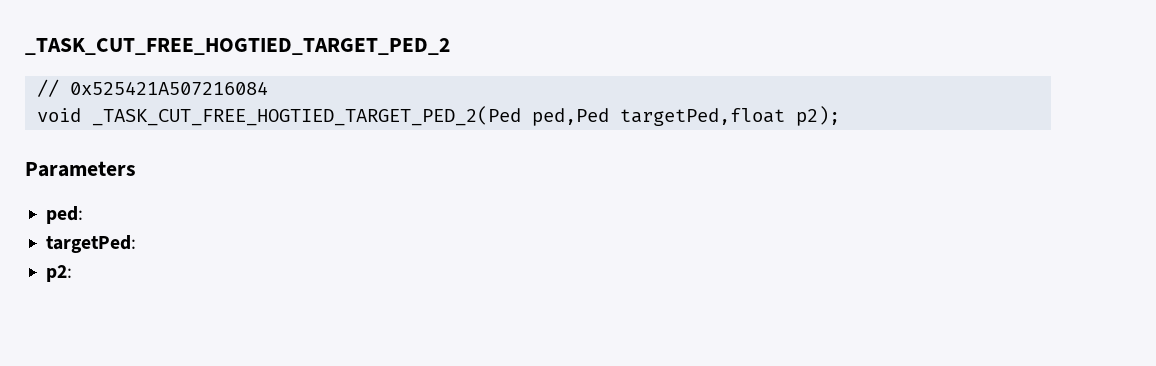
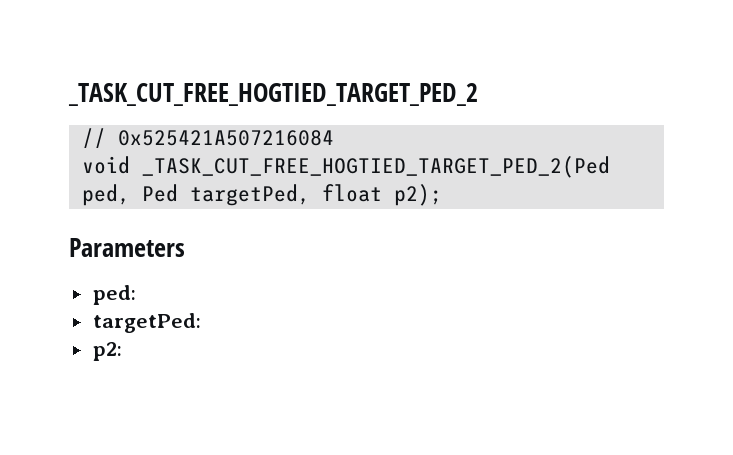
- void _TASK_CUT_FREE_HOGTIED_TARGET_PED_2(Ped ped,Ped targetPed,float p2);
+ void _TASK_CUT_FREE_HOGTIED_TARGET_PED_2(Ped ped, Ped targetPed, float p2);

